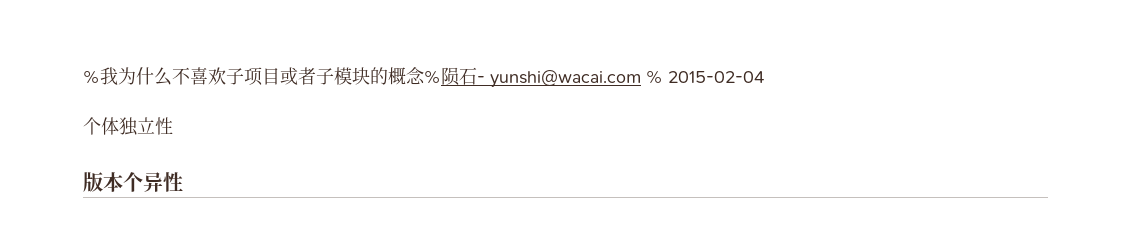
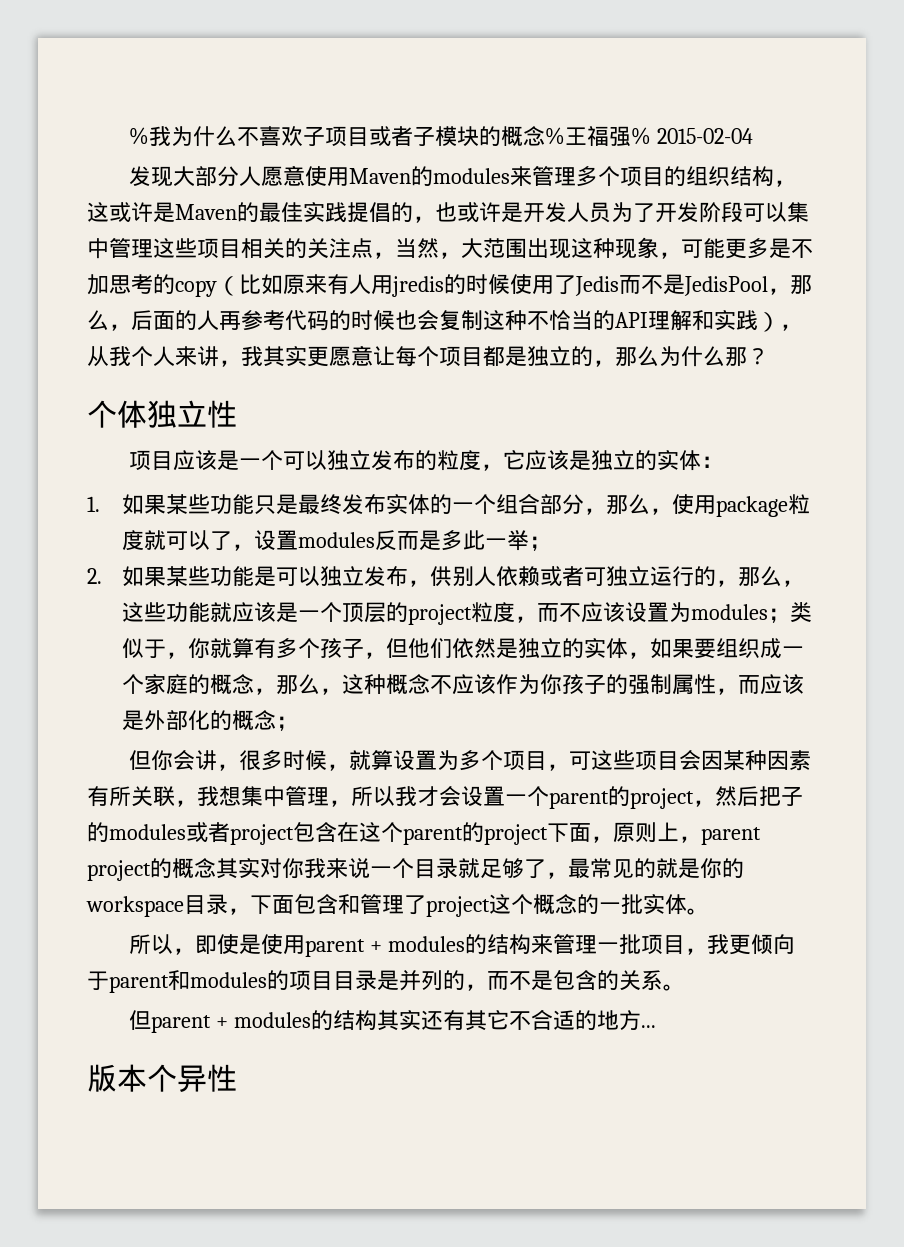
- %我为什么不喜欢子项目或者子模块的概念%陨石- yunshi@wacai.com % 2015-02-04
+ %我为什么不喜欢子项目或者子模块的概念%王福强% 2015-02-04
+ 发现大部分人愿意使用Maven的modules来管理多个项目的组织结构，这或许是Maven的最佳实践提倡的，也或许是开发人员为了开发阶段可以集中管理这些项目相关的关注点，当然，大范围出现这种现象，可能更多是不加思考的copy（比如原来有人用jredis的时候使用了Jedis而不是JedisPool，那么，后面的人再参考代码的时候也会复制这种不恰当的API理解和实践），从我个人来讲，我其实更愿意让每个项目都是独立的，那么为什么那？
  个体独立性
+ 项目应该是一个可以独立发布的粒度，它应该是独立的实体：
+ 1.如果某些功能只是最终发布实体的一个组合部分，那么，使用package粒度就可以了，设置modules反而是多此一举；
+ 2.如果某些功能是可以独立发布，供别人依赖或者可独立运行的，那么，这些功能就应该是一个顶层的project粒度，而不应该设置为modules；类似于，你就算有多个孩子，但他们依然是独立的实体，如果要组织成一个家庭的概念，那么，这种概念不应该作为你孩子的强制属性，而应该是外部化的概念；
+ 但你会讲，很多时候，就算设置为多个项目，可这些项目会因某种因素有所关联，我想集中管理，所以我才会设置一个parent的project，然后把子的modules或者project包含在这个parent的project下面，原则上，parent project的概念其实对你我来说一个目录就足够了，最常见的就是你的workspace目录，下面包含和管理了project这个概念的一批实体。
+ 所以，即使是使用parent + modules的结构来管理一批项目，我更倾向于parent和modules的项目目录是并列的，而不是包含的关系。
+ 但parent + modules的结构其实还有其它不合适的地方...

